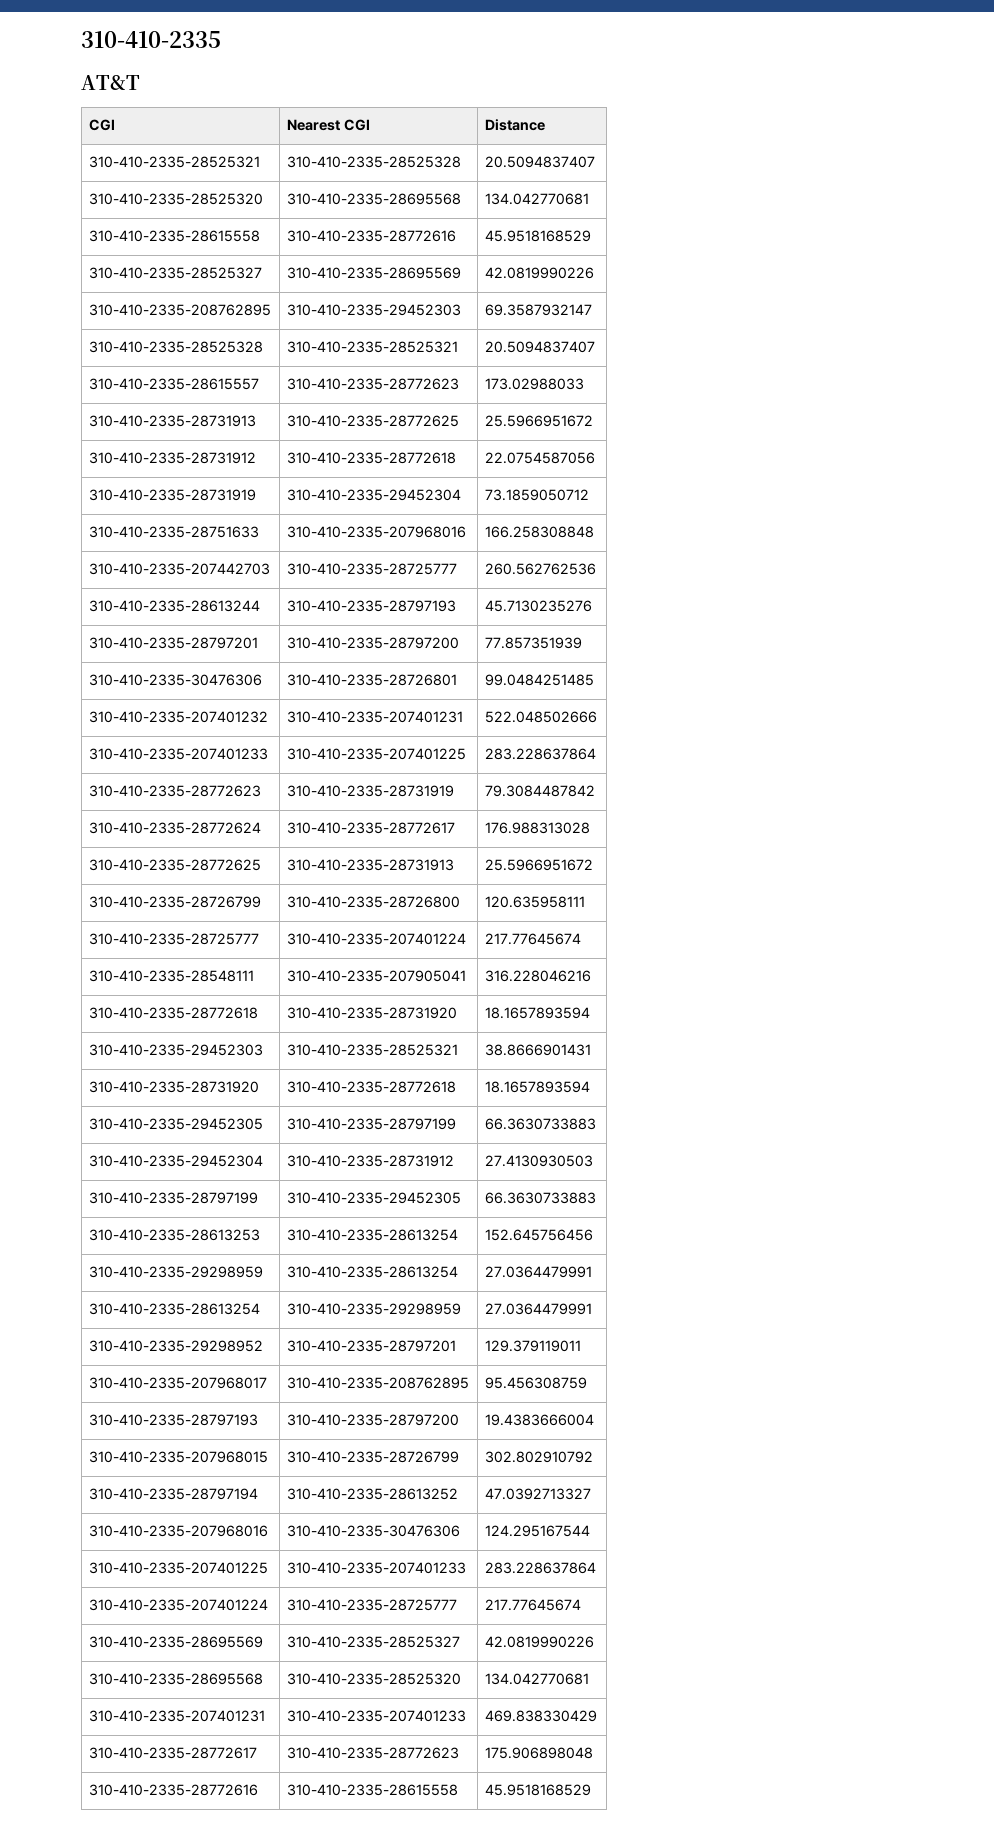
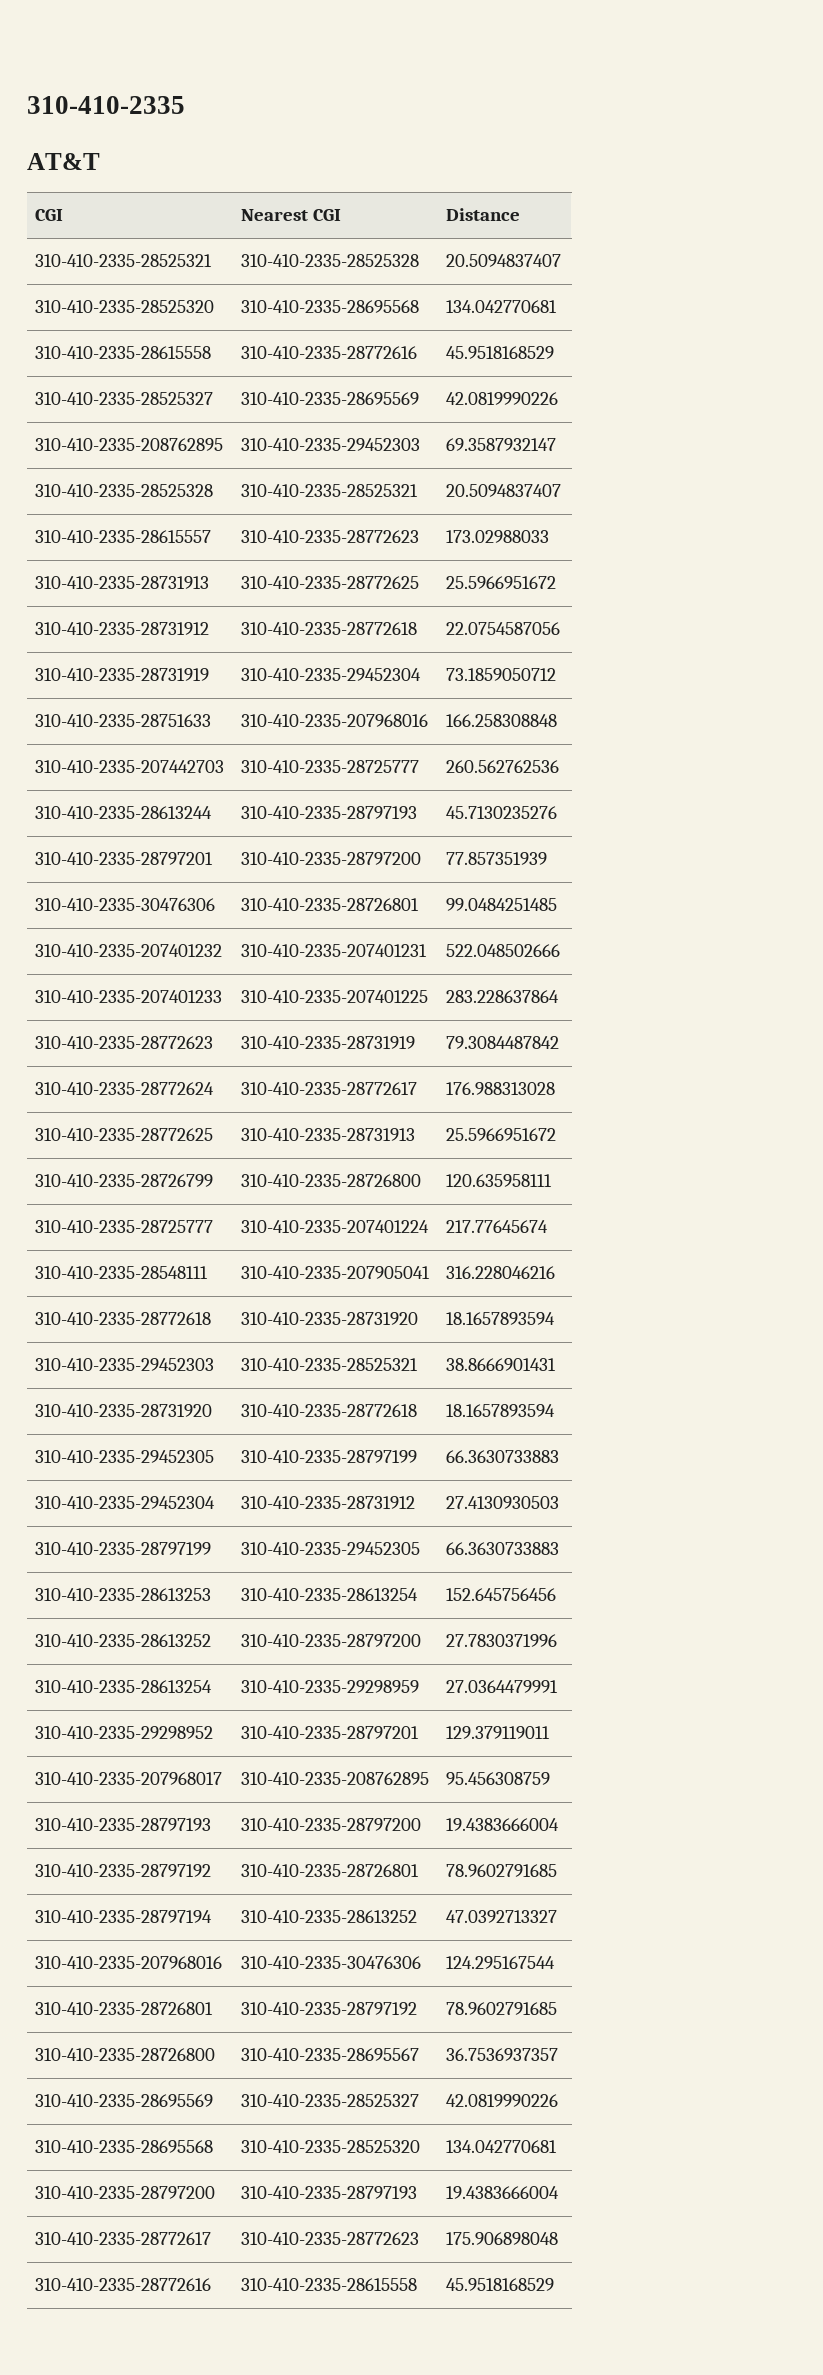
- 310-410-2335-29298959 | 310-410-2335-28613254 | 27.0364479991
+ 310-410-2335-28613252 | 310-410-2335-28797200 | 27.7830371996
- 310-410-2335-207968015 | 310-410-2335-28726799 | 302.802910792
+ 310-410-2335-28797192 | 310-410-2335-28726801 | 78.9602791685
- 310-410-2335-207401225 | 310-410-2335-207401233 | 283.228637864
- 310-410-2335-207401224 | 310-410-2335-28725777 | 217.77645674
+ 310-410-2335-28726801 | 310-410-2335-28797192 | 78.9602791685
+ 310-410-2335-28726800 | 310-410-2335-28695567 | 36.7536937357
- 310-410-2335-207401231 | 310-410-2335-207401233 | 469.838330429
+ 310-410-2335-28797200 | 310-410-2335-28797193 | 19.4383666004

